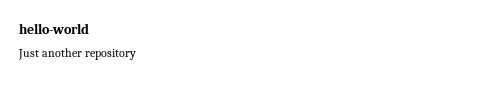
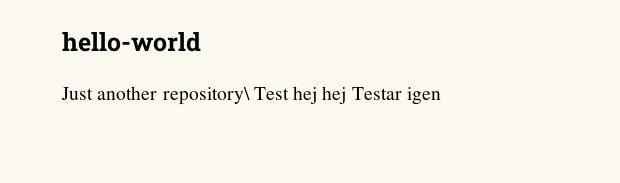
- Just another repository
+ Just another repository\ Test hej hej Testar igen

